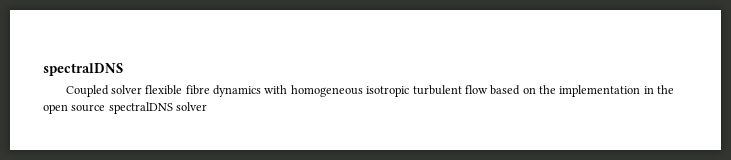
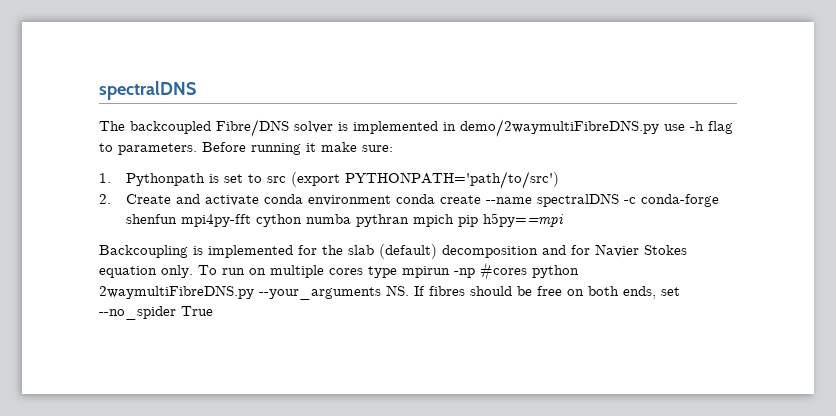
- Coupled solver flexible fibre dynamics with homogeneous isotropic turbulent flow based on the implementation in the open source spectralDNS solver
+ The backcoupled Fibre/DNS solver is implemented in demo/2waymultiFibreDNS.py use -h flag to parameters. Before running it make sure:
+ 1. Pythonpath is set to src (export PYTHONPATH='path/to/src')
+ 2. Create and activate conda environment conda create --name spectralDNS -c conda-forge shenfun mpi4py-fft cython numba pythran mpich pip h5py==mpi
+ Backcoupling is implemented for the slab (default) decomposition and for Navier Stokes equation only. To run on multiple cores type mpirun -np #cores python 2waymultiFibreDNS.py --your_arguments NS. If fibres should be free on both ends, set --no_spider True

